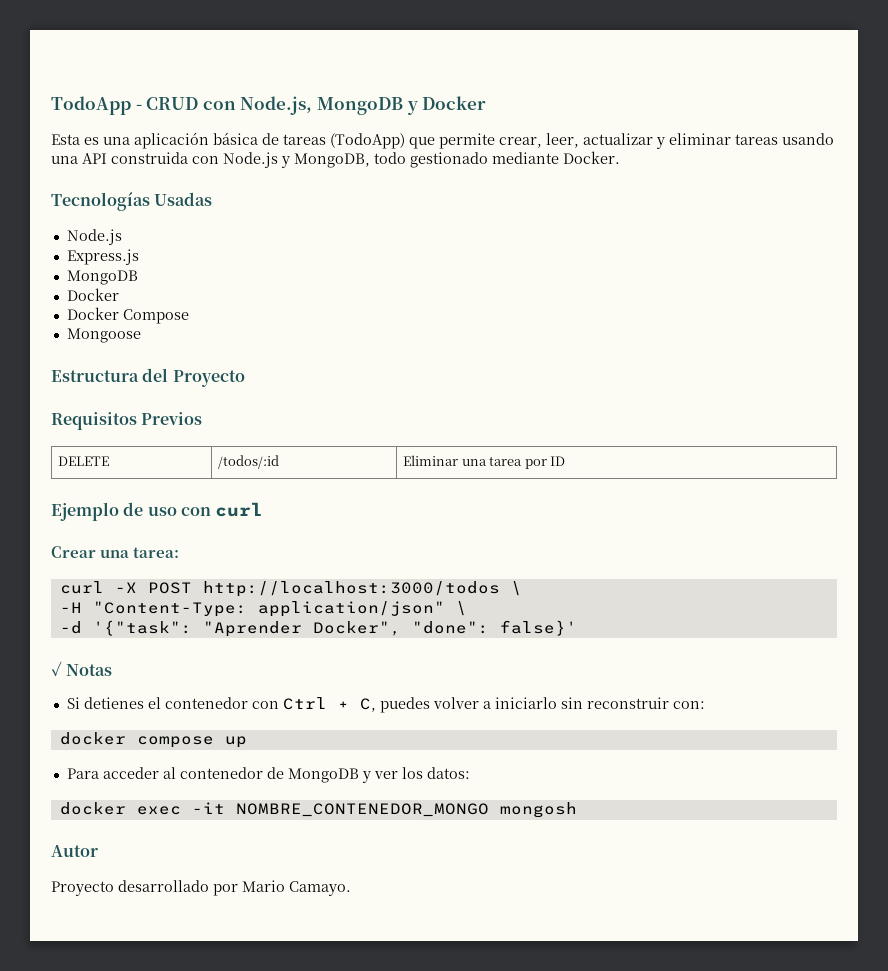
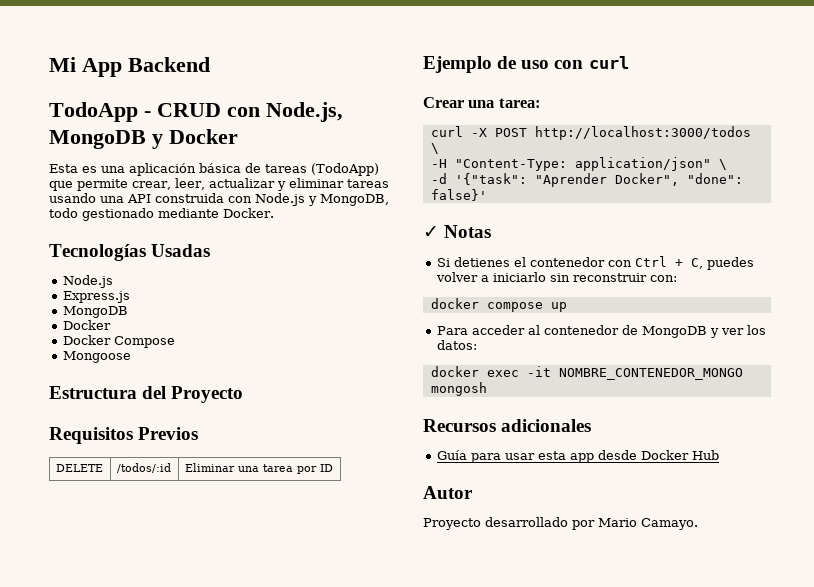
+ Mi App Backend
+ Recursos adicionales
+ Guía para usar esta app desde Docker Hub

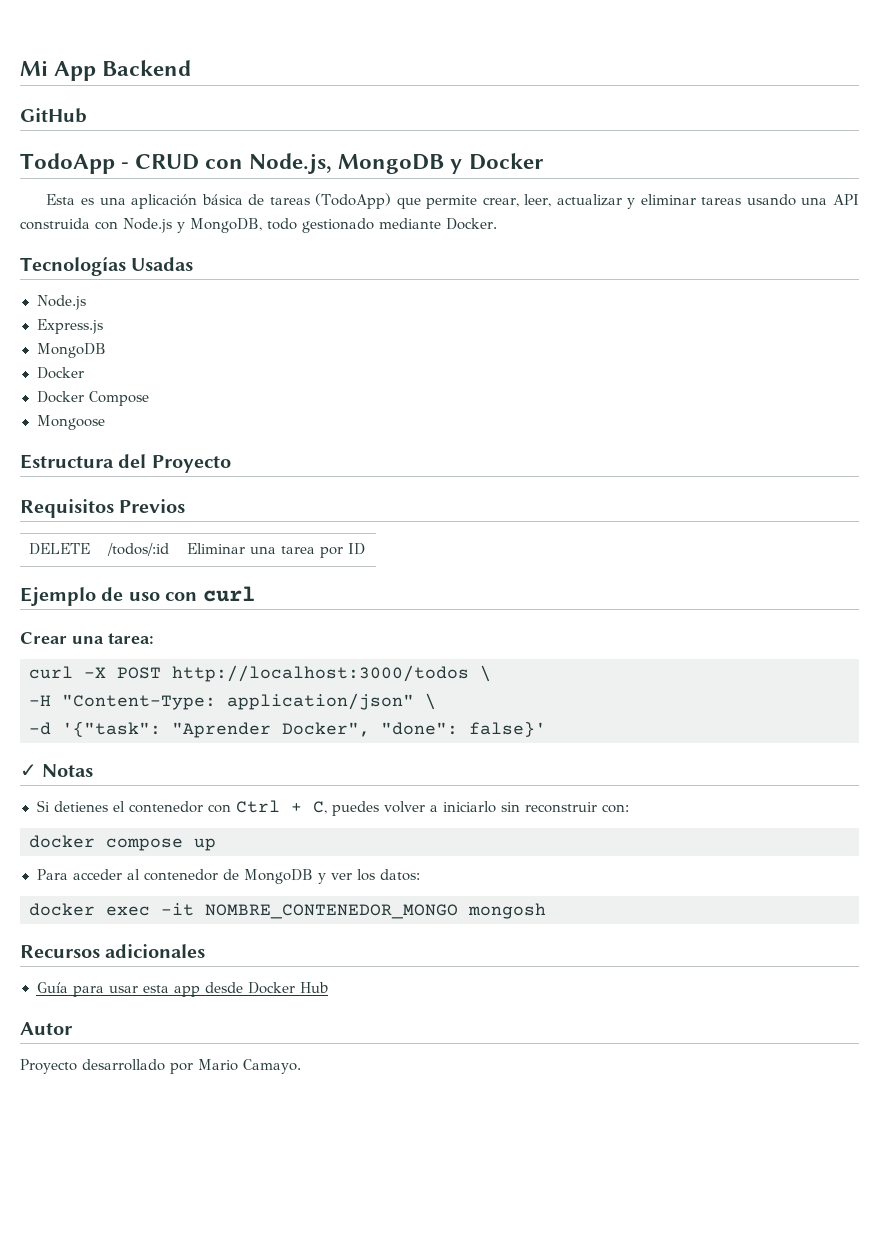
+ GitHub

